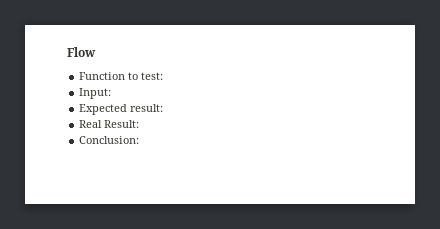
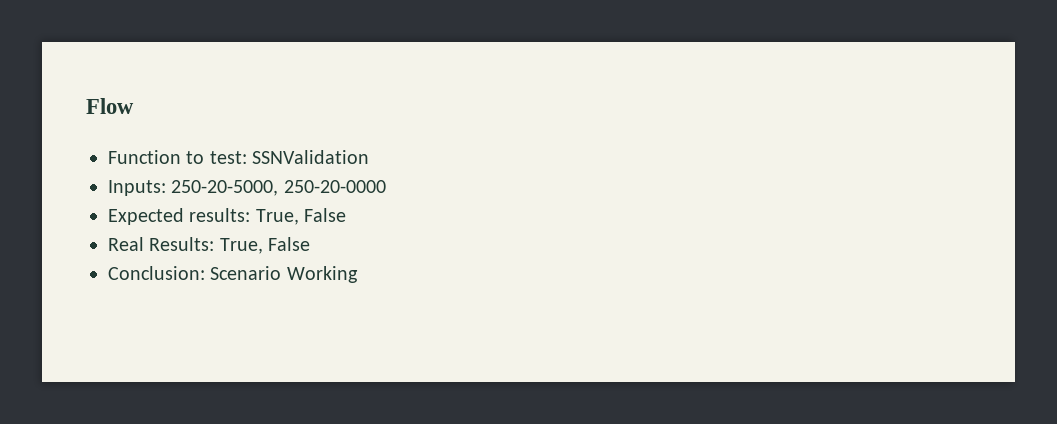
- Function to test:
- Input:
- Expected result:
- Real Result:
+ Function to test: SSNValidation
+ Inputs: 250-20-5000, 250-20-0000
+ Expected results: True, False
+ Real Results: True, False
- Conclusion:
+ Conclusion: Scenario Working

